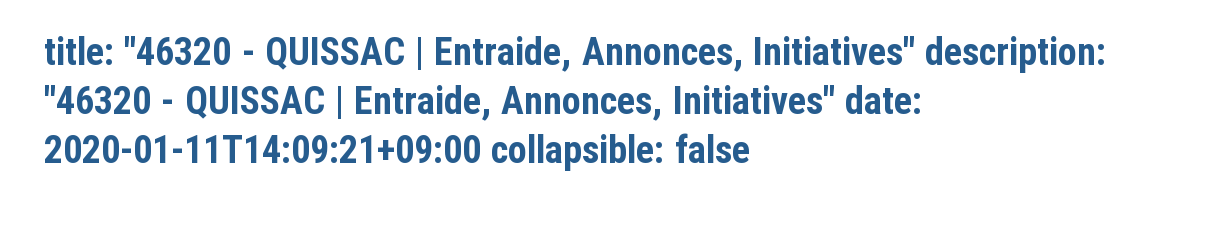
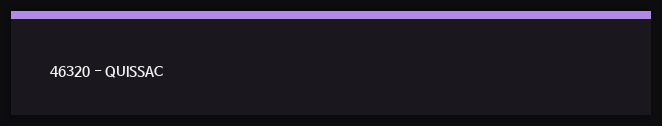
- title: "46320 - QUISSAC | Entraide, Annonces, Initiatives" description: "46320 - QUISSAC | Entraide, Annonces, Initiatives" date: 2020-01-11T14:09:21+09:00 collapsible: false
+ 46320 - QUISSAC

